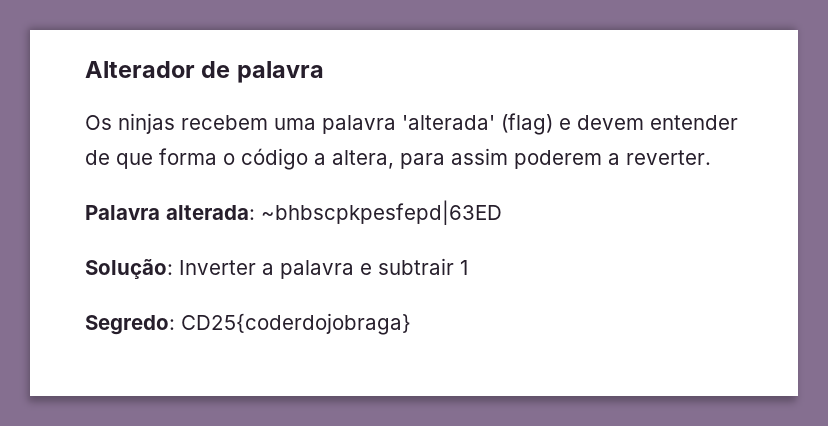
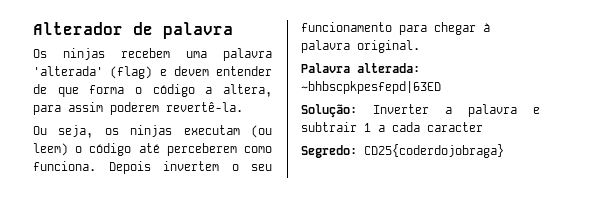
- Os ninjas recebem uma palavra 'alterada' (flag) e devem entender de que forma o código a altera, para assim poderem a reverter.
+ Os ninjas recebem uma palavra 'alterada' (flag) e devem entender de que forma o código a altera, para assim poderem revertê-la.
+ Ou seja, os ninjas executam (ou leem) o código até perceberem como funciona. Depois invertem o seu funcionamento para chegar à palavra original.
- Solução: Inverter a palavra e subtrair 1
+ Solução: Inverter a palavra e subtrair 1 a cada caracter

